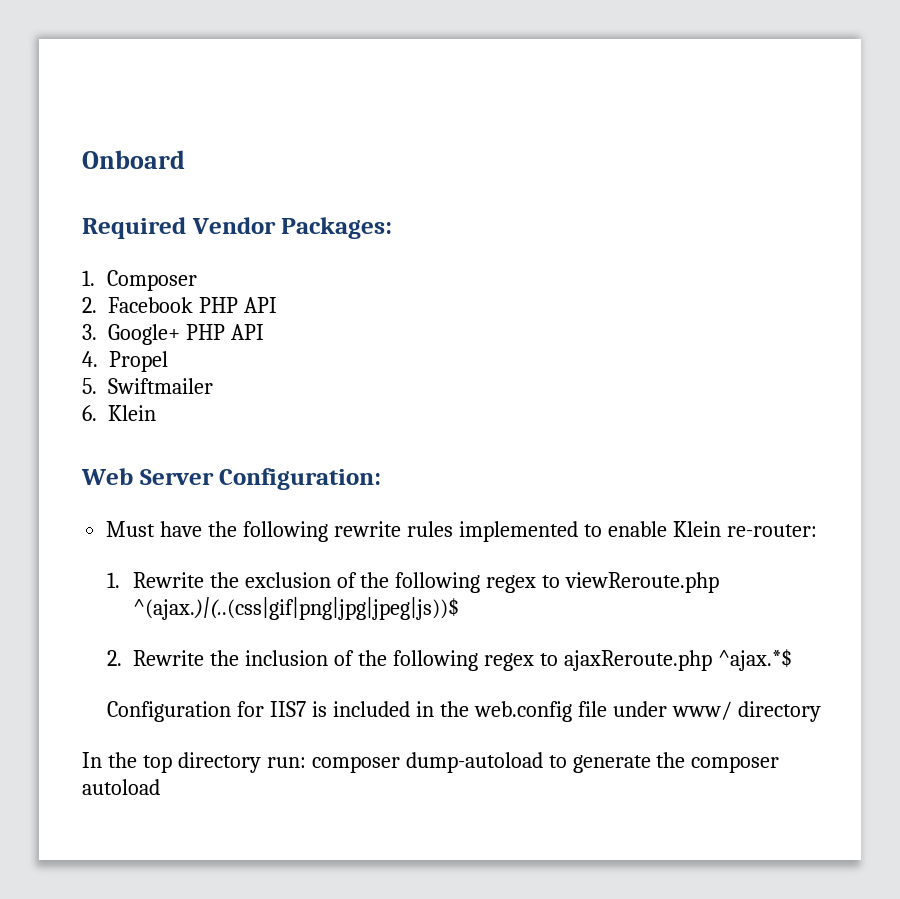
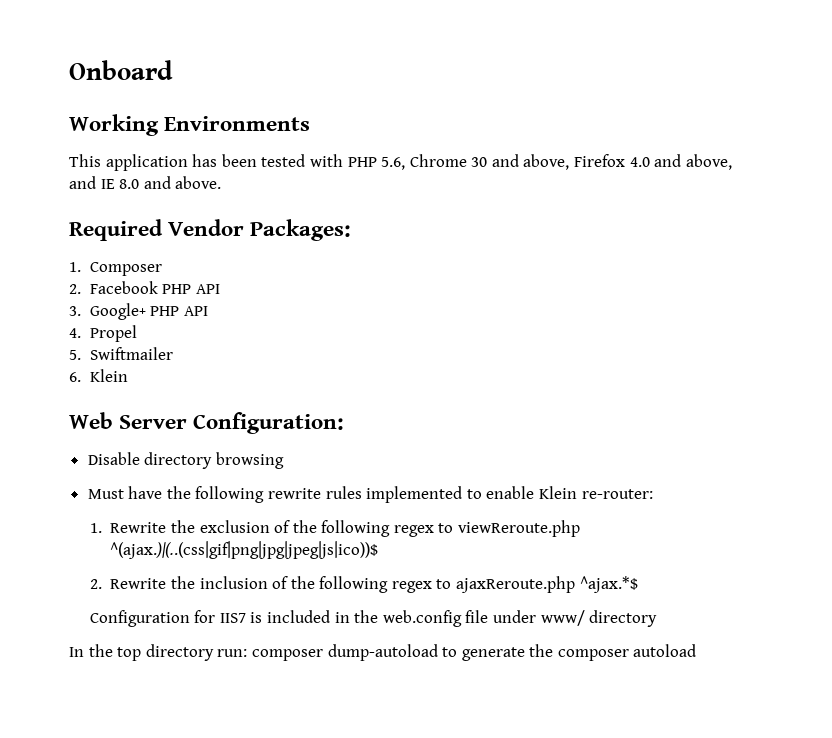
+ Working Environments
+ This application has been tested with PHP 5.6, Chrome 30 and above, Firefox 4.0 and above, and IE 8.0 and above.
+ Disable directory browsing
- 1. Rewrite the exclusion of the following regex to viewReroute.php ^(ajax.)|(..(css|gif|png|jpg|jpeg|js))$
+ 1. Rewrite the exclusion of the following regex to viewReroute.php ^(ajax.)|(..(css|gif|png|jpg|jpeg|js|ico))$

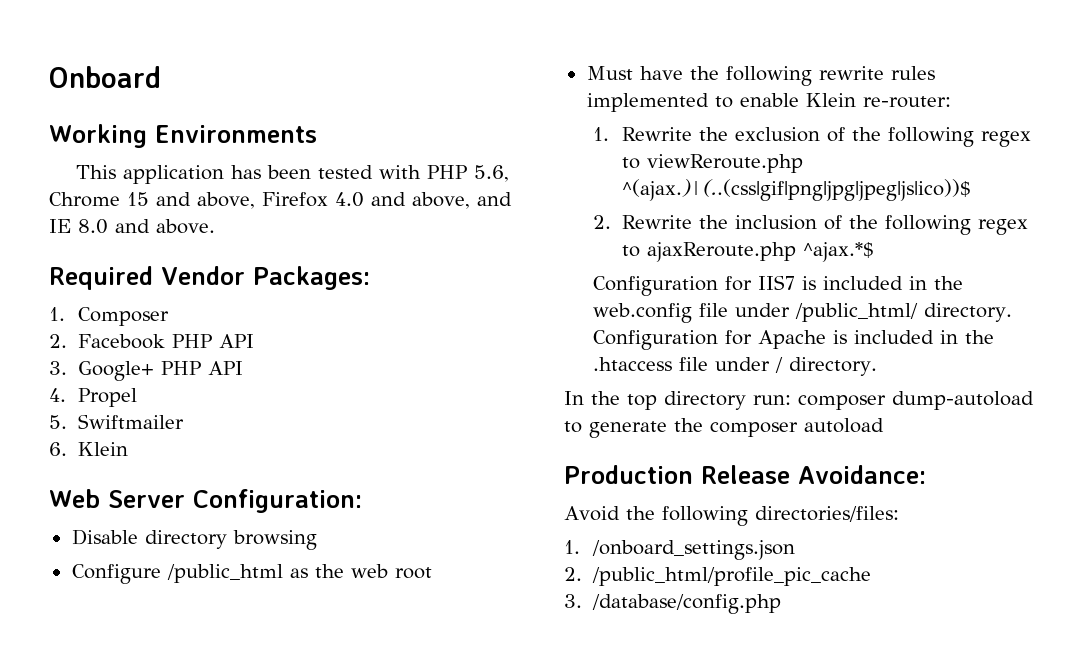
- This application has been tested with PHP 5.6, Chrome 30 and above, Firefox 4.0 and above, and IE 8.0 and above.
+ This application has been tested with PHP 5.6, Chrome 15 and above, Firefox 4.0 and above, and IE 8.0 and above.
+ Configure /public_html as the web root
- Configuration for IIS7 is included in the web.config file under www/ directory
+ Configuration for IIS7 is included in the web.config file under /public_html/ directory. Configuration for Apache is included in the .htaccess file under / directory.
+ Production Release Avoidance:
+ Avoid the following directories/files:
+ 1. /onboard_settings.json
+ 2. /public_html/profile_pic_cache
+ 3. /database/config.php

